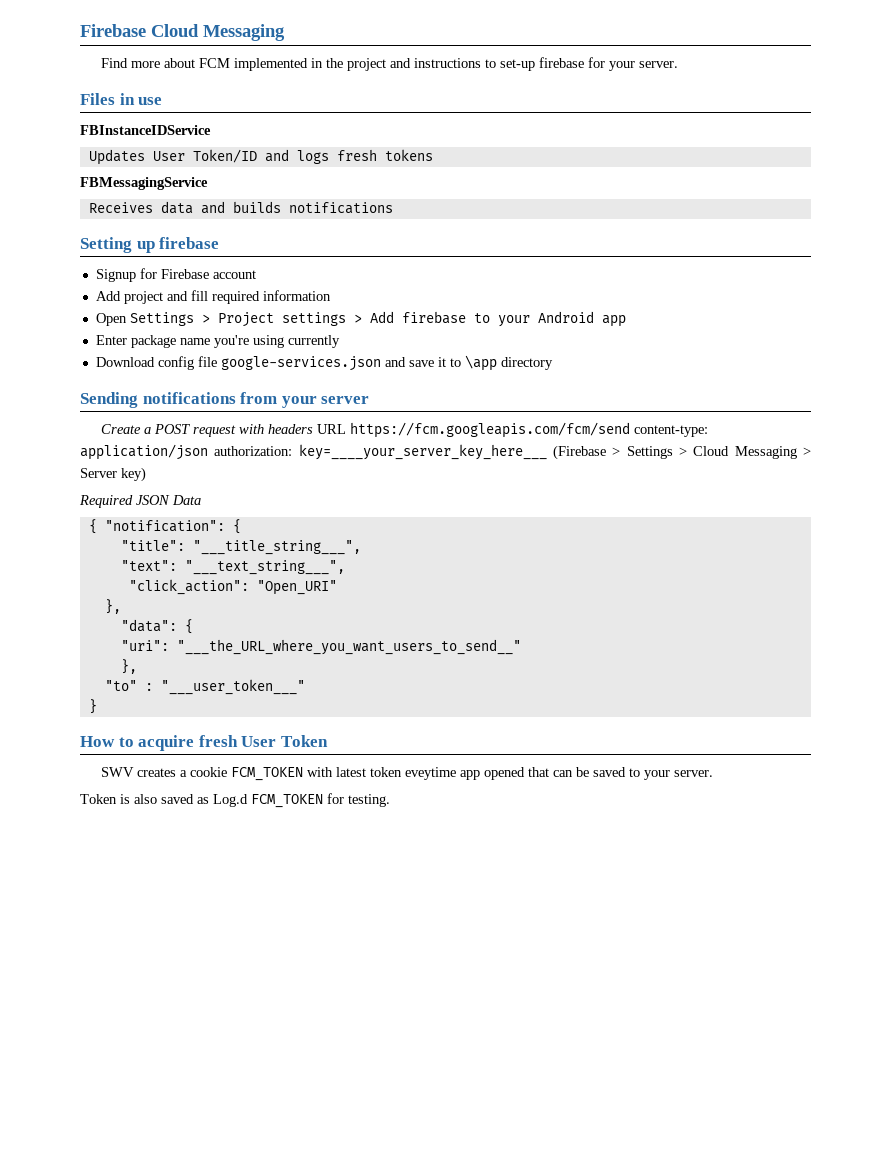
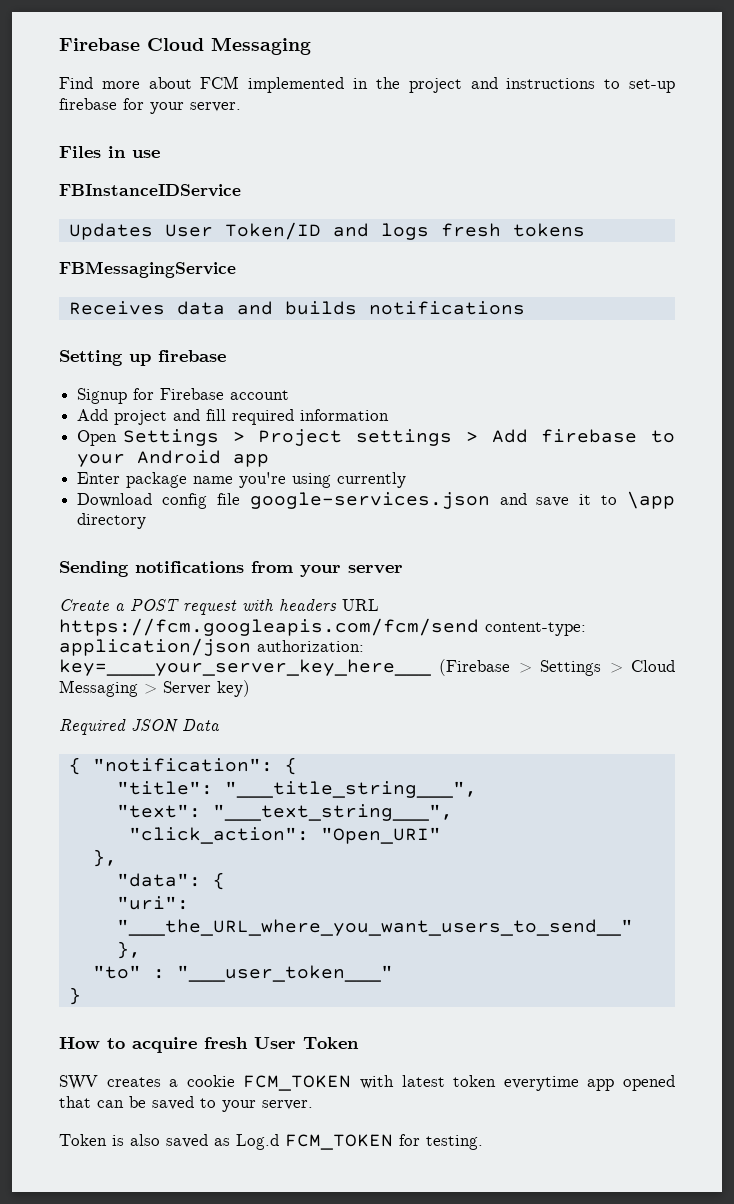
- SWV creates a cookie FCM_TOKEN with latest token eveytime app opened that can be saved to your server.
+ SWV creates a cookie FCM_TOKEN with latest token everytime app opened that can be saved to your server.

